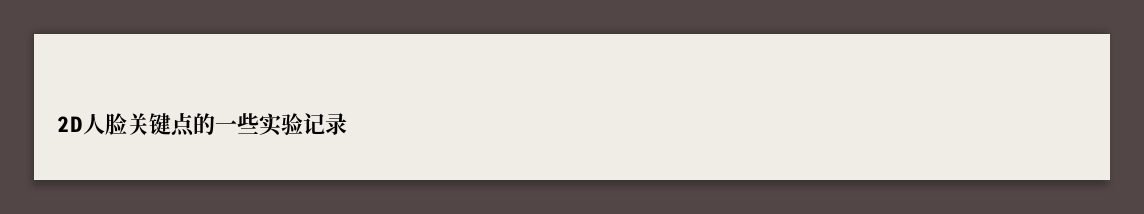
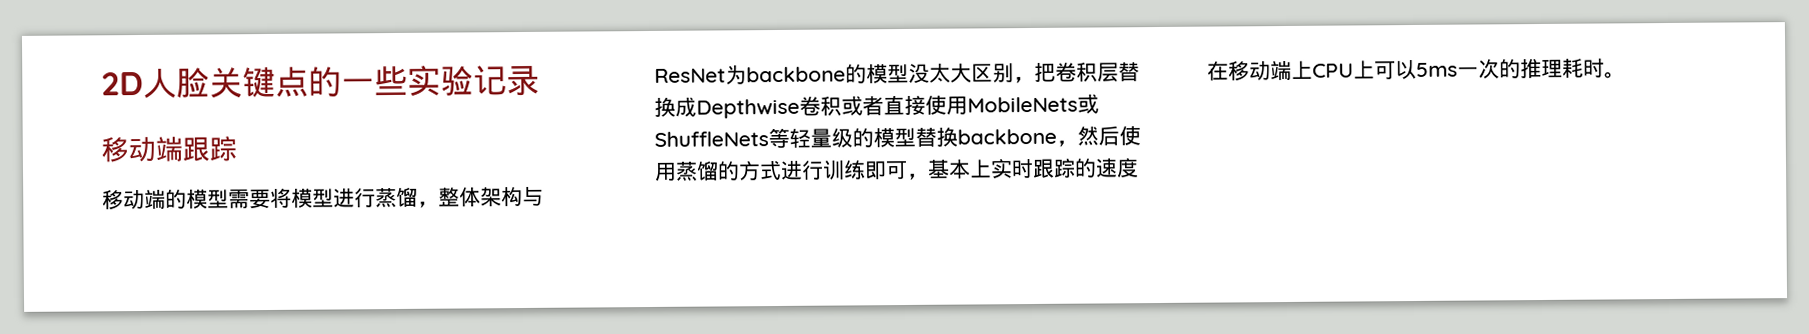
+ 移动端跟踪
+ 移动端的模型需要将模型进行蒸馏，整体架构与ResNet为backbone的模型没太大区别，把卷积层替换成Depthwise卷积或者直接使用MobileNets或ShuffleNets等轻量级的模型替换backbone，然后使用蒸馏的方式进行训练即可，基本上实时跟踪的速度在移动端上CPU上可以5ms一次的推理耗时。

